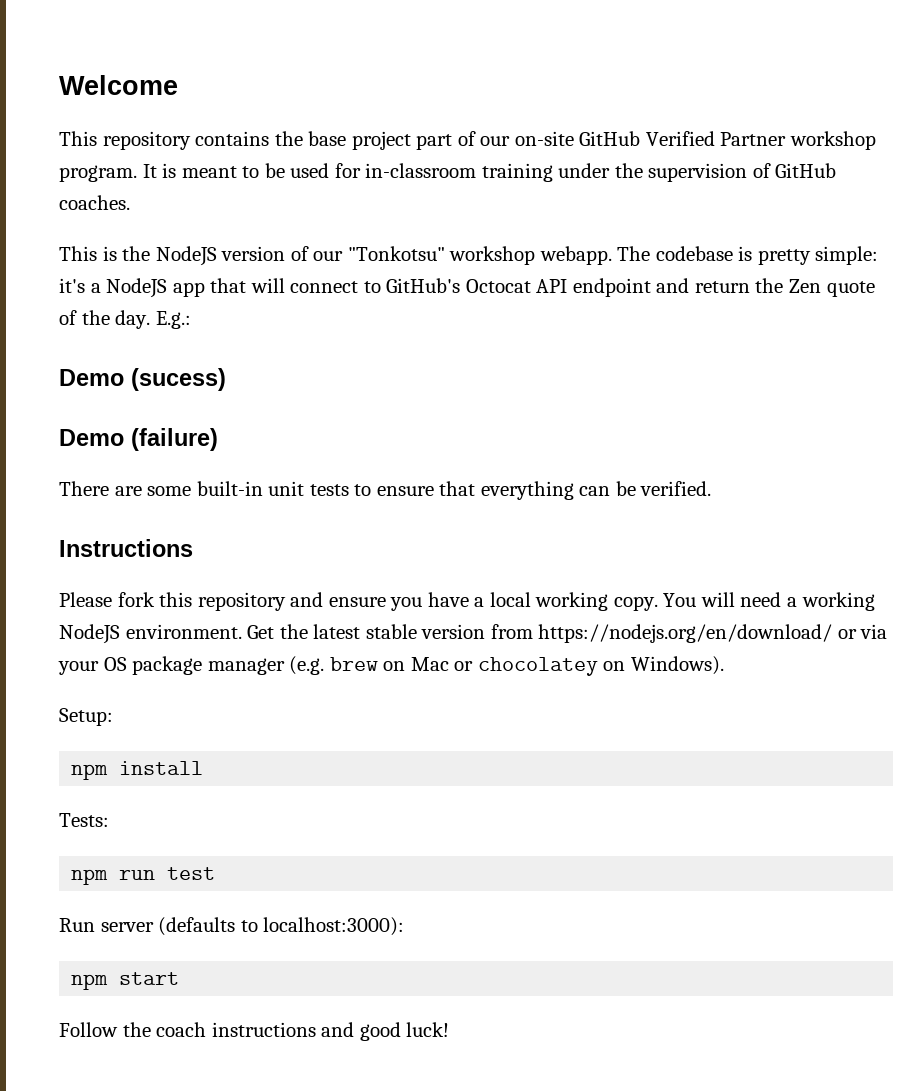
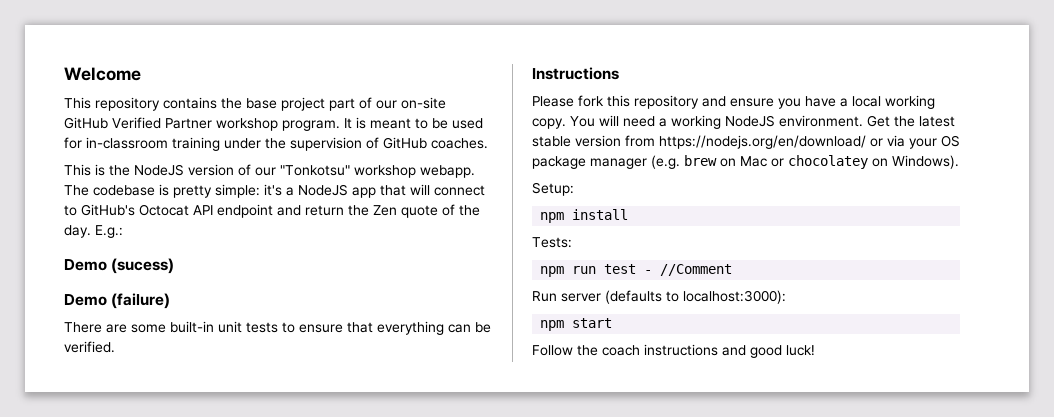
- npm run test
+ npm run test - //Comment

